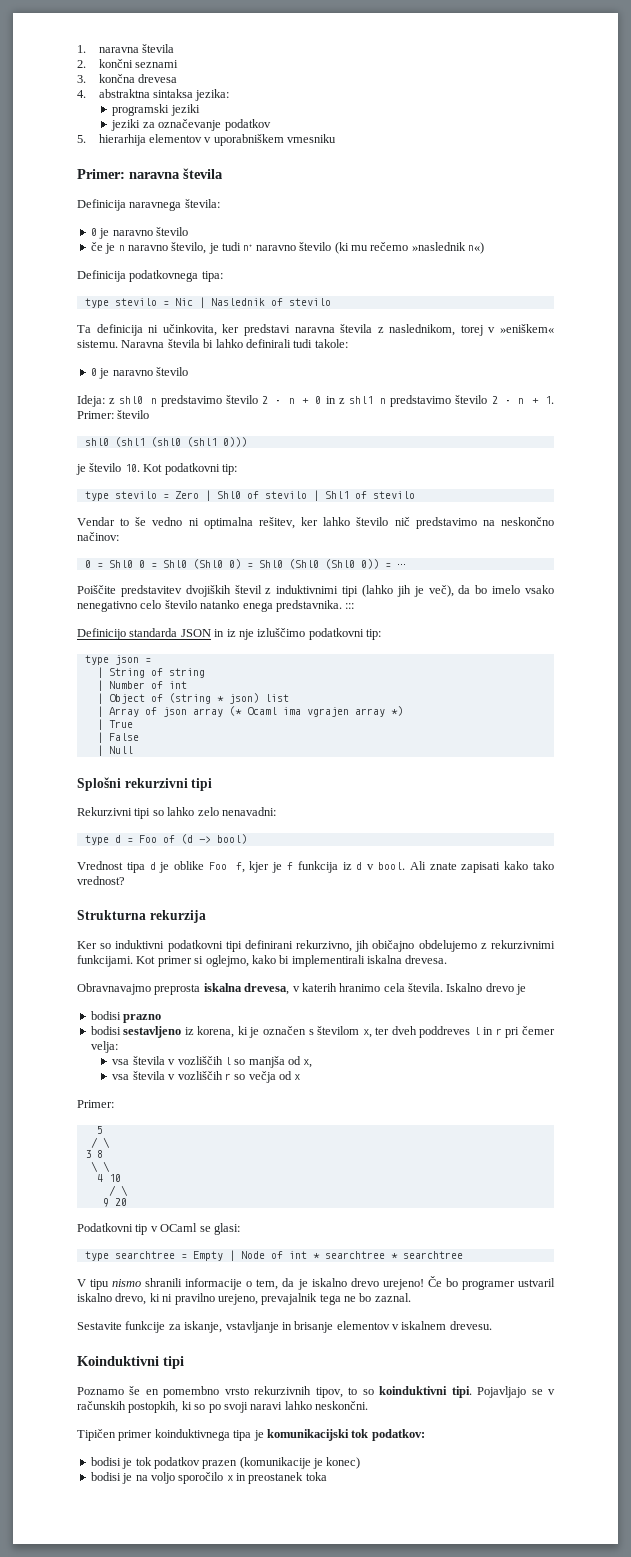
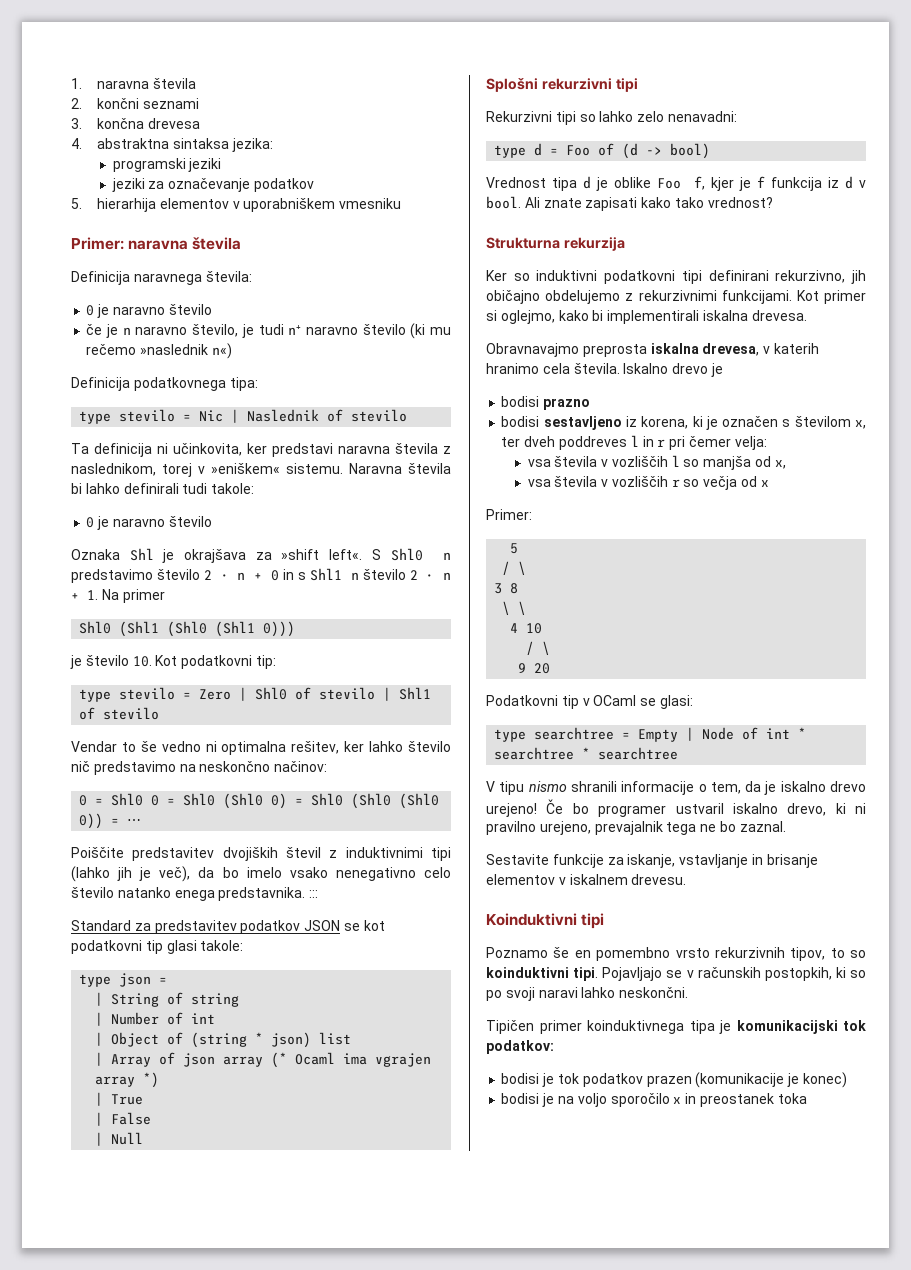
- Ideja: z shl0 n predstavimo število 2 · n + 0 in z shl1 n predstavimo število 2 · n + 1. Primer: število
- shl0 (shl1 (shl0 (shl1 0)))
+ Oznaka Shl je okrajšava za »shift left«. S Shl0 n predstavimo število 2 · n + 0 in s Shl1 n število 2 · n + 1. Na primer
+ Shl0 (Shl1 (Shl0 (Shl1 0)))
- Definicijo standarda JSON in iz nje izluščimo podatkovni tip:
+ Standard za predstavitev podatkov JSON se kot podatkovni tip glasi takole:

